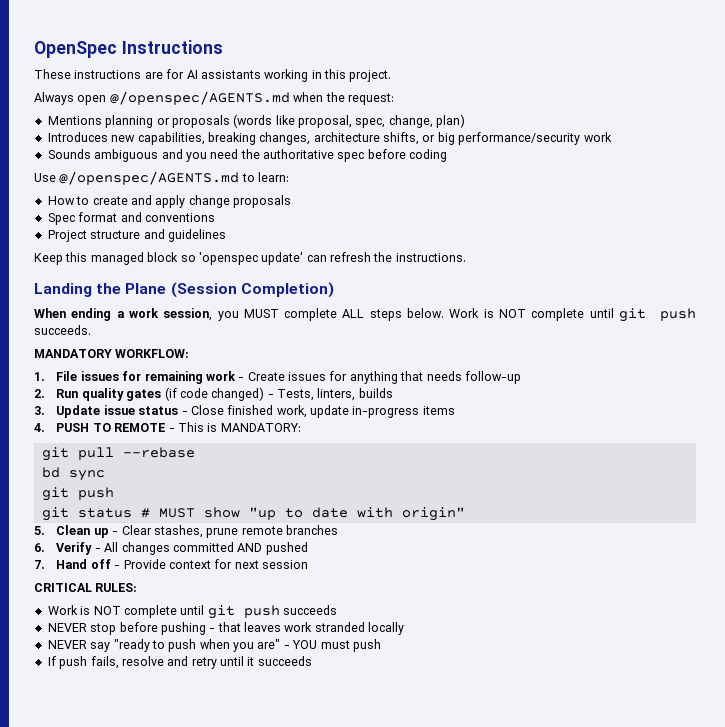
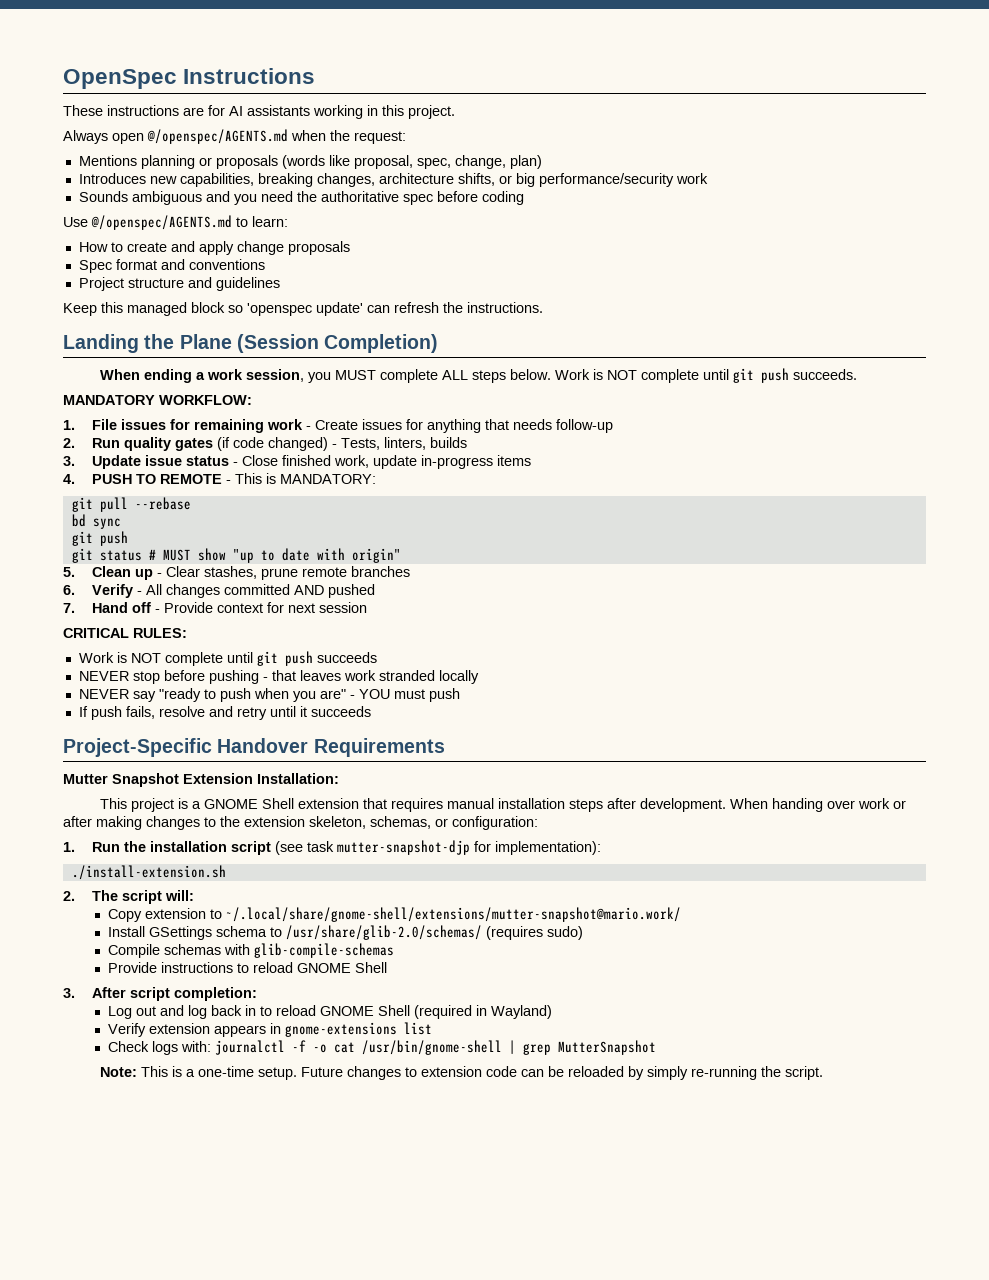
+ Project-Specific Handover Requirements
+ Mutter Snapshot Extension Installation:
+ This project is a GNOME Shell extension that requires manual installation steps after development. When handing over work or after making changes to the extension skeleton, schemas, or configuration:
+ 1. Run the installation script (see task mutter-snapshot-djp for implementation):
+ ./install-extension.sh
+ 2. The script will:
+ Copy extension to ~/.local/share/gnome-shell/extensions/mutter-snapshot@mario.work/
+ Install GSettings schema to /usr/share/glib-2.0/schemas/ (requires sudo)
+ Compile schemas with glib-compile-schemas
+ Provide instructions to reload GNOME Shell
+ 3. After script completion:
+ Log out and log back in to reload GNOME Shell (required in Wayland)
+ Verify extension appears in gnome-extensions list
+ Check logs with: journalctl -f -o cat /usr/bin/gnome-shell | grep MutterSnapshot
+ Note: This is a one-time setup. Future changes to extension code can be reloaded by simply re-running the script.

